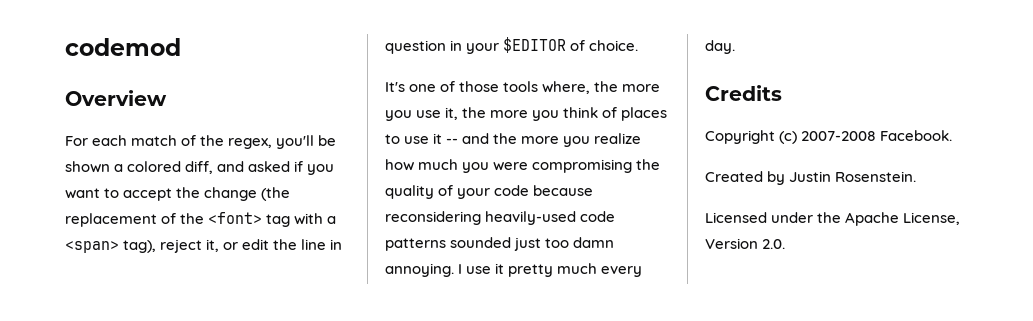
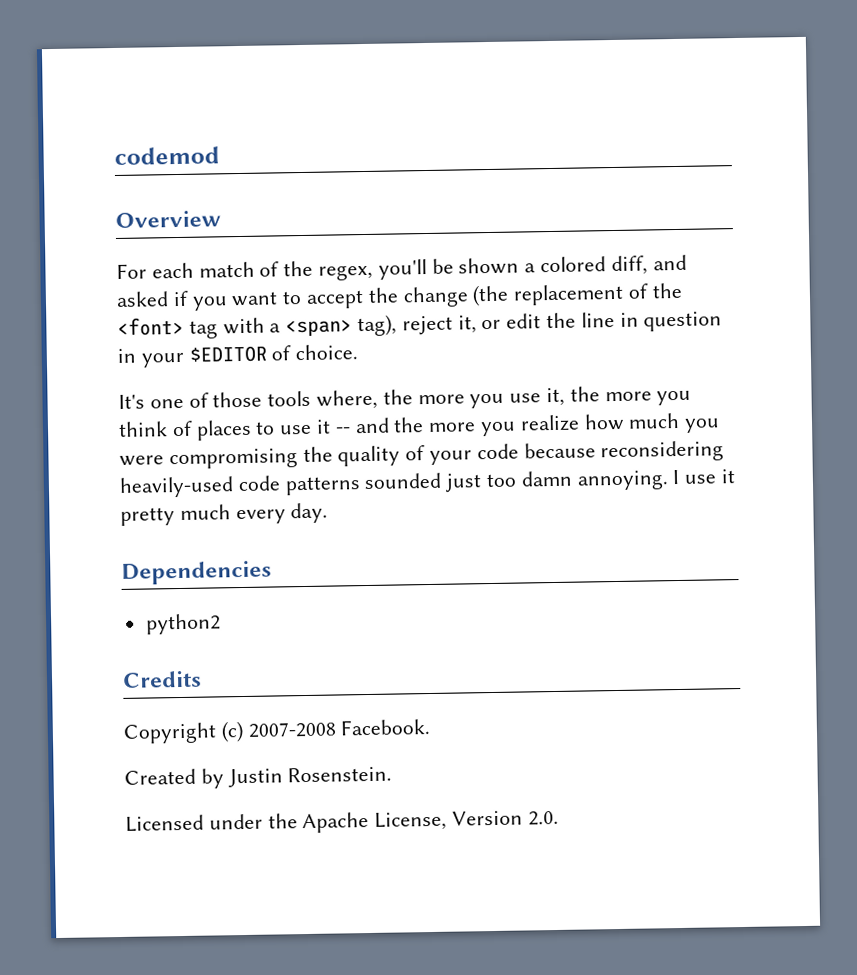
+ Dependencies
+ python2

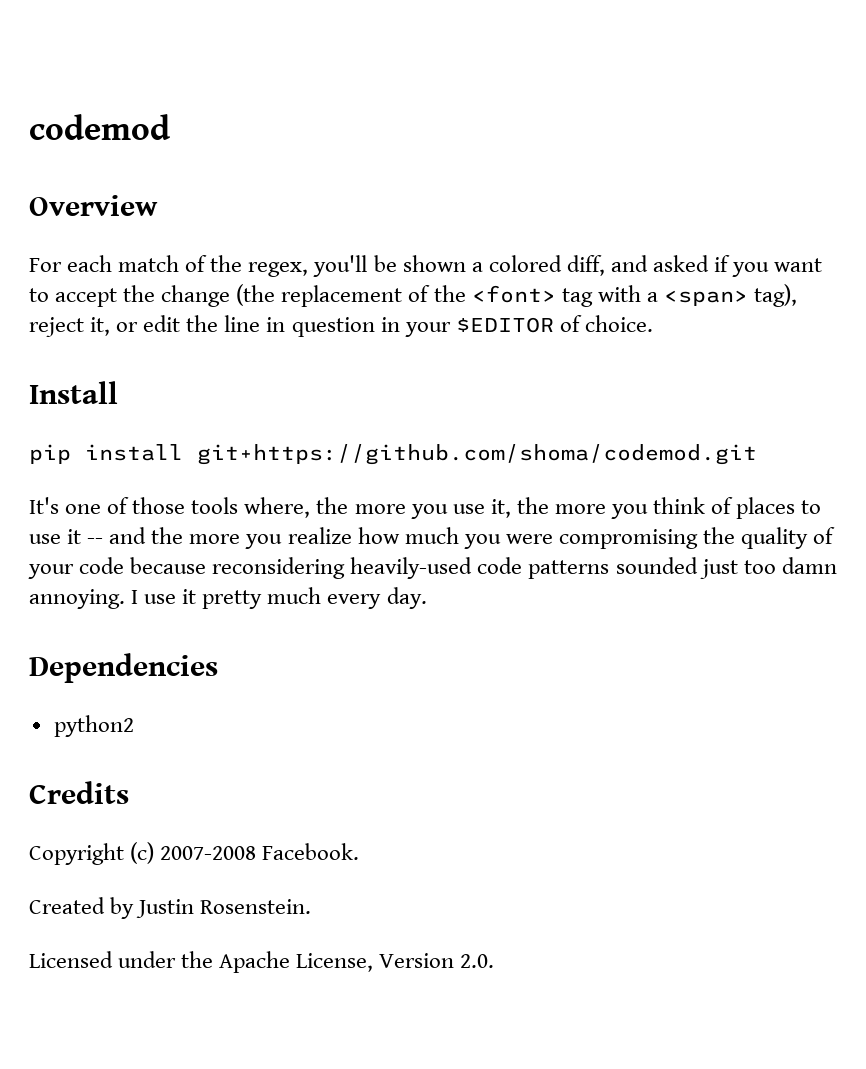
+ Install
+ pip install git+https://github.com/shoma/codemod.git

